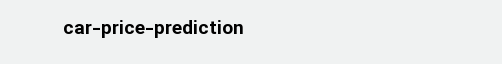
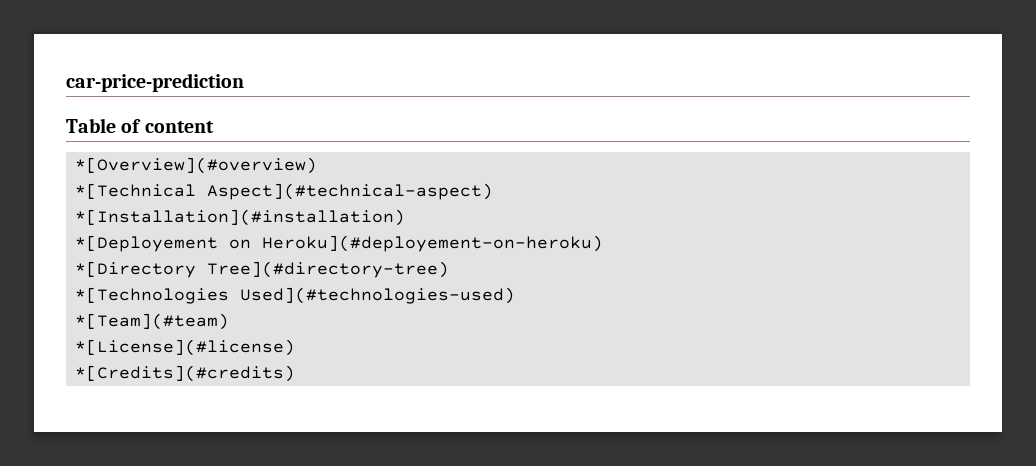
+ Table of content
+ *[Overview](#overview)
+ *[Technical Aspect](#technical-aspect)
+ *[Installation](#installation)
+ *[Deployement on Heroku](#deployement-on-heroku)
+ *[Directory Tree](#directory-tree)
+ *[Technologies Used](#technologies-used)
+ *[Team](#team)
+ *[License](#license)
+ *[Credits](#credits)

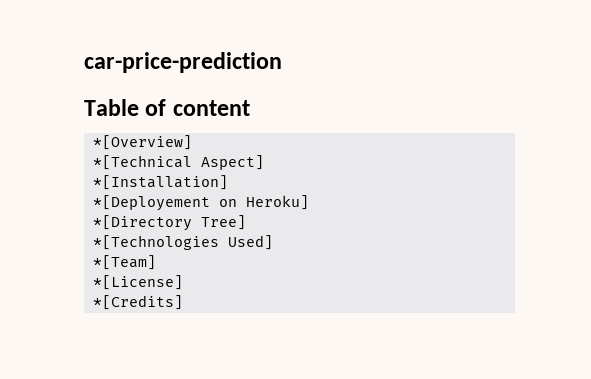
- *[Overview](#overview)
+ *[Overview]
- *[Technical Aspect](#technical-aspect)
- *[Installation](#installation)
+ *[Technical Aspect]
+ *[Installation]
- *[Deployement on Heroku](#deployement-on-heroku)
+ *[Deployement on Heroku]
- *[Directory Tree](#directory-tree)
+ *[Directory Tree]
- *[Technologies Used](#technologies-used)
- *[Team](#team)
- *[License](#license)
- *[Credits](#credits)
+ *[Technologies Used]
+ *[Team]
+ *[License]
+ *[Credits]

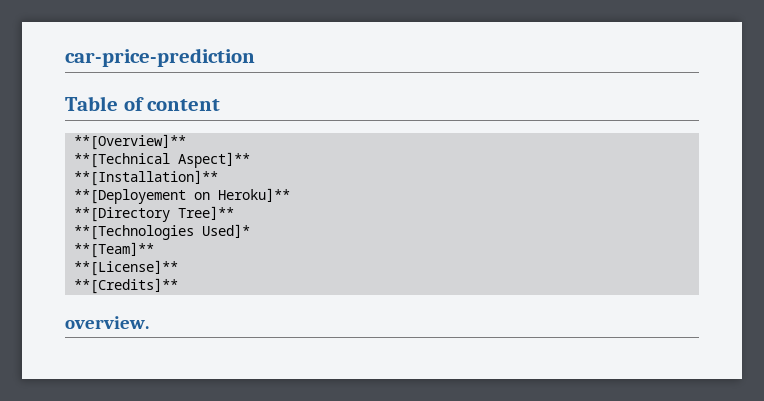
- *[Overview]
- *[Technical Aspect]
- *[Installation]
- *[Deployement on Heroku]
- *[Directory Tree]
- *[Technologies Used]
- *[Team]
- *[License]
- *[Credits]
+ **[Overview]**
+ **[Technical Aspect]**
+ **[Installation]**
+ **[Deployement on Heroku]**
+ **[Directory Tree]**
+ **[Technologies Used]*
+ **[Team]**
+ **[License]**
+ **[Credits]**
+ overview.

